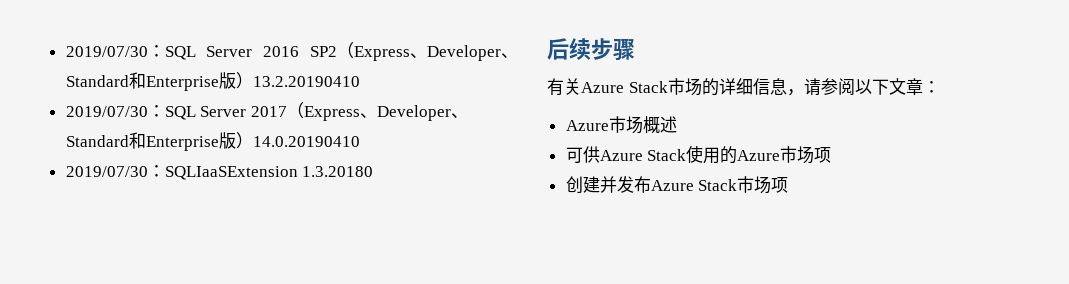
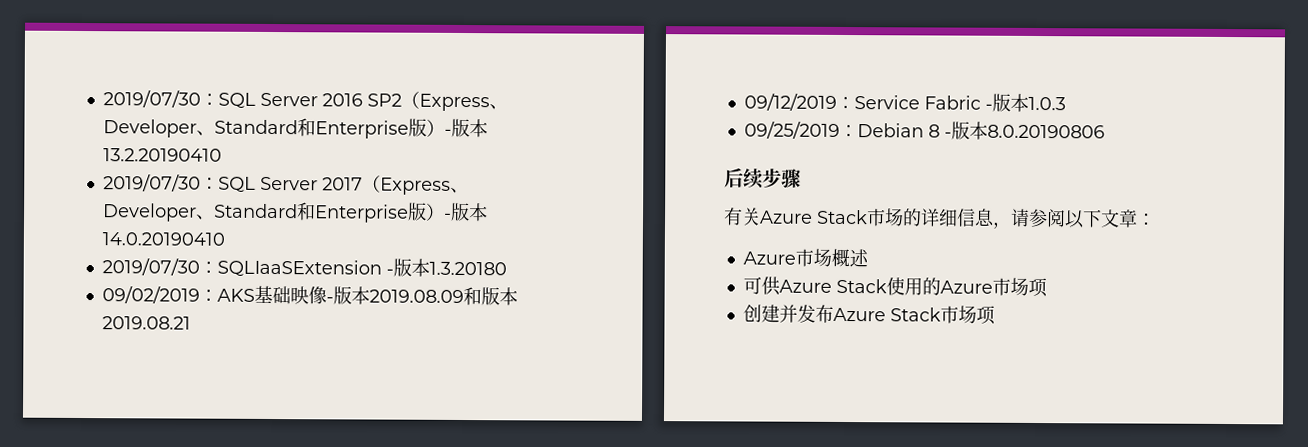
- 2019/07/30：SQL Server 2016 SP2（Express、Developer、Standard和Enterprise版）13.2.20190410
+ 2019/07/30：SQL Server 2016 SP2（Express、Developer、Standard和Enterprise版）-版本13.2.20190410
- 2019/07/30：SQL Server 2017（Express、Developer、Standard和Enterprise版）14.0.20190410
+ 2019/07/30：SQL Server 2017（Express、Developer、Standard和Enterprise版）-版本14.0.20190410
- 2019/07/30：SQLIaaSExtension 1.3.20180
+ 2019/07/30：SQLIaaSExtension -版本1.3.20180
+ 09/02/2019：AKS基础映像-版本2019.08.09和版本2019.08.21
+ 09/12/2019：Service Fabric -版本1.0.3
+ 09/25/2019：Debian 8 -版本8.0.20190806

